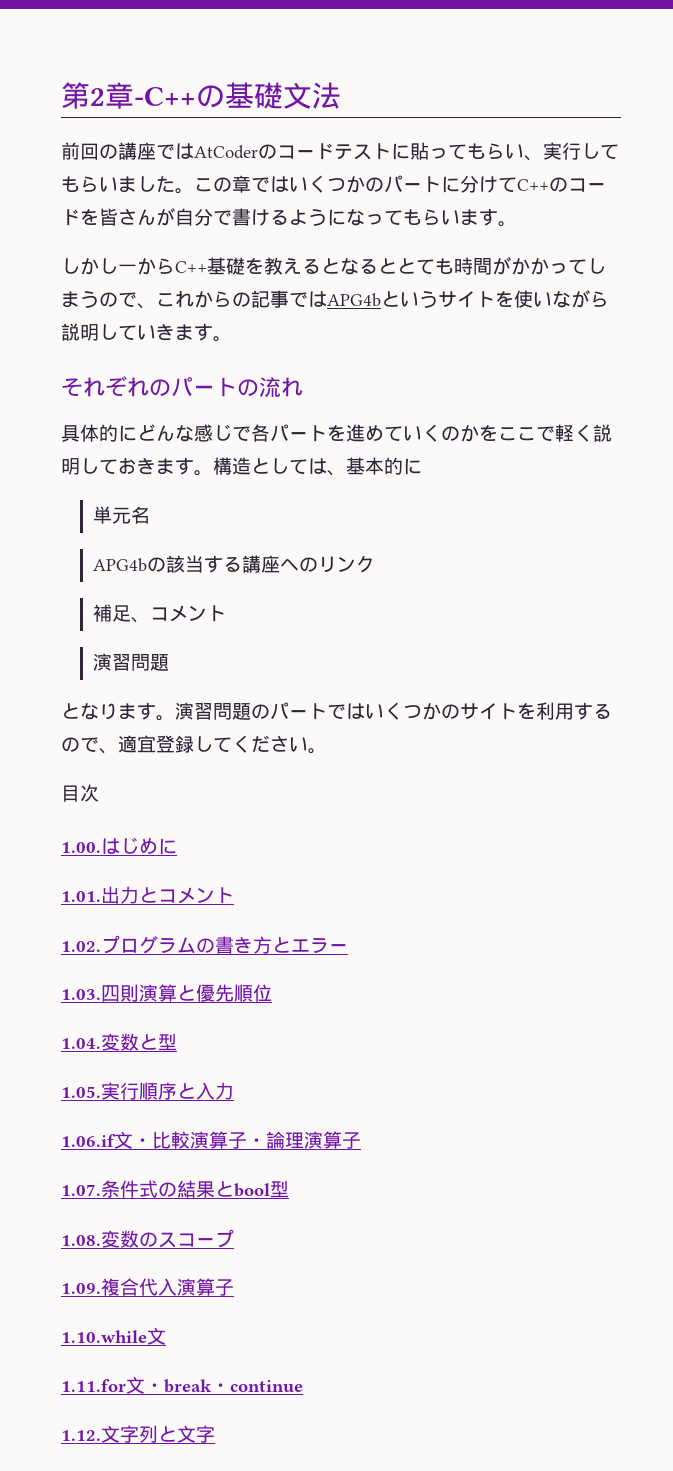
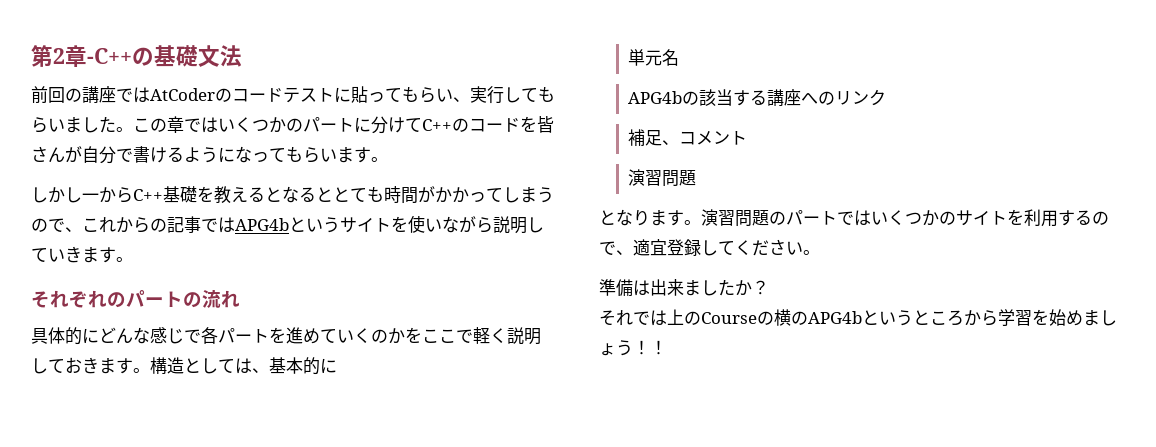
- 目次
- 1.00.はじめに
- 1.01.出力とコメント
- 1.02.プログラムの書き方とエラー
- 1.03.四則演算と優先順位
- 1.04.変数と型
- 1.05.実行順序と入力
- 1.06.if文・比較演算子・論理演算子
- 1.07.条件式の結果とbool型
- 1.08.変数のスコープ
- 1.09.複合代入演算子
- 1.10.while文
- 1.11.for文・break・continue
- 1.12.文字列と文字
+ 準備は出来ましたか？
+ それでは上のCourseの横のAPG4bというところから学習を始めましょう！！

